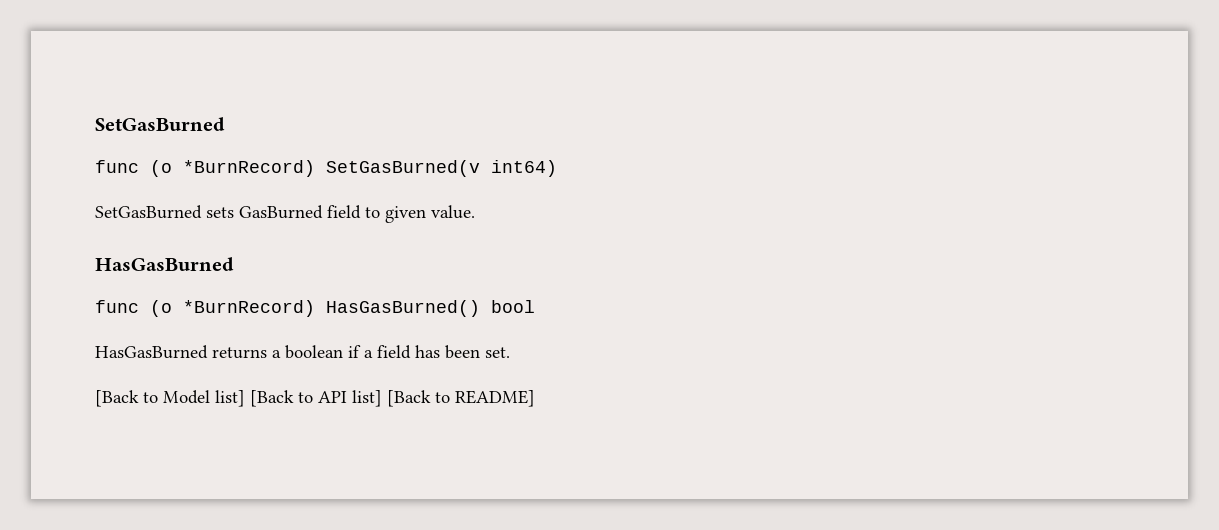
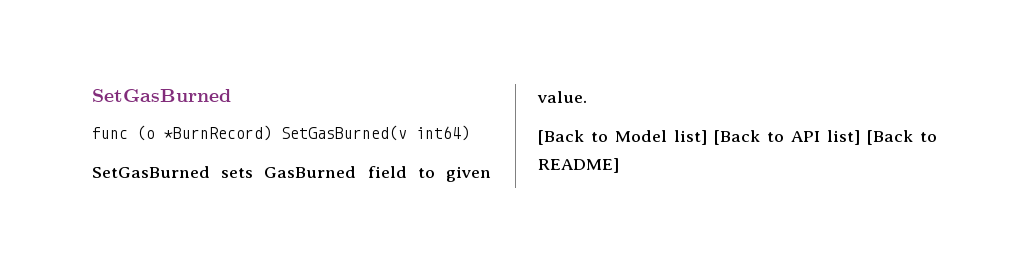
  SetGasBurned sets GasBurned field to given value.
- HasGasBurned
- func (o *BurnRecord) HasGasBurned() bool
- HasGasBurned returns a boolean if a field has been set.

